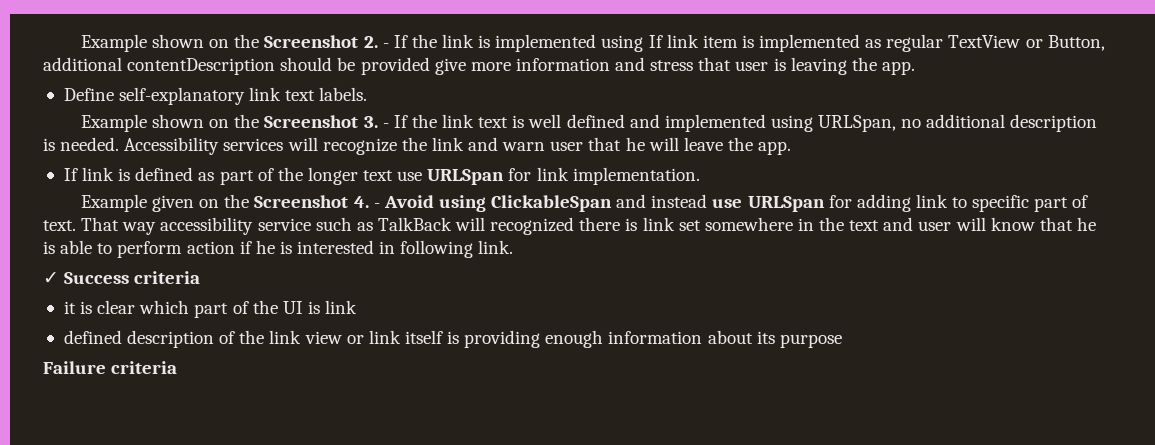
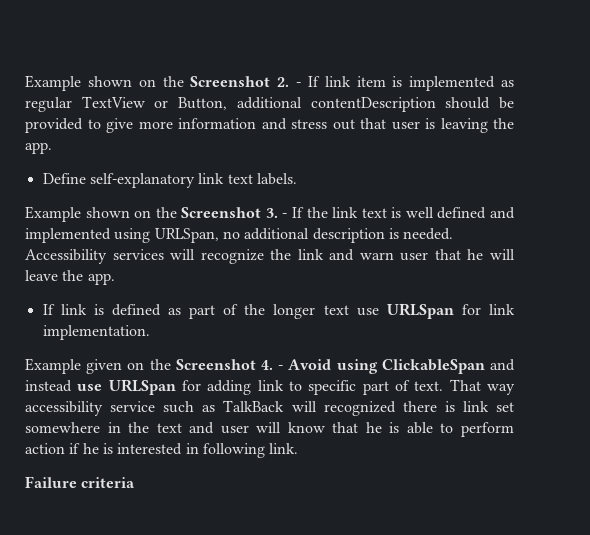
- Example shown on the Screenshot 2. - If the link is implemented using If link item is implemented as regular TextView or Button, additional contentDescription should be provided give more information and stress that user is leaving the app.
+ Example shown on the Screenshot 2. - If link item is implemented as regular TextView or Button, additional contentDescription should be provided to give more information and stress out that user is leaving the app.
- ✓ Success criteria
- it is clear which part of the UI is link
- defined description of the link view or link itself is providing enough information about its purpose

